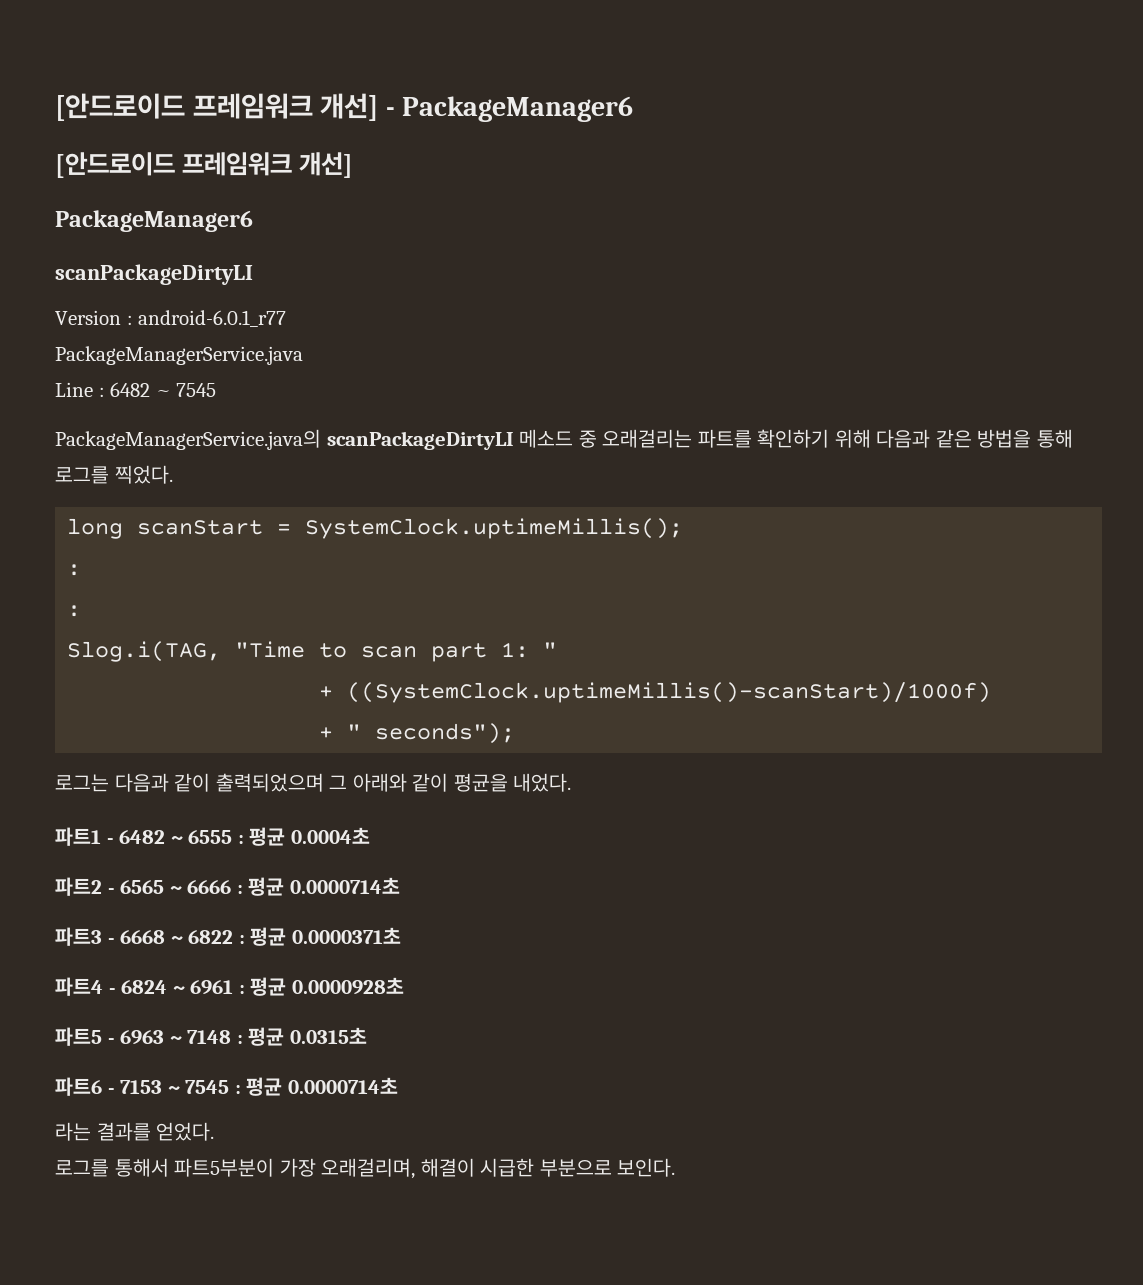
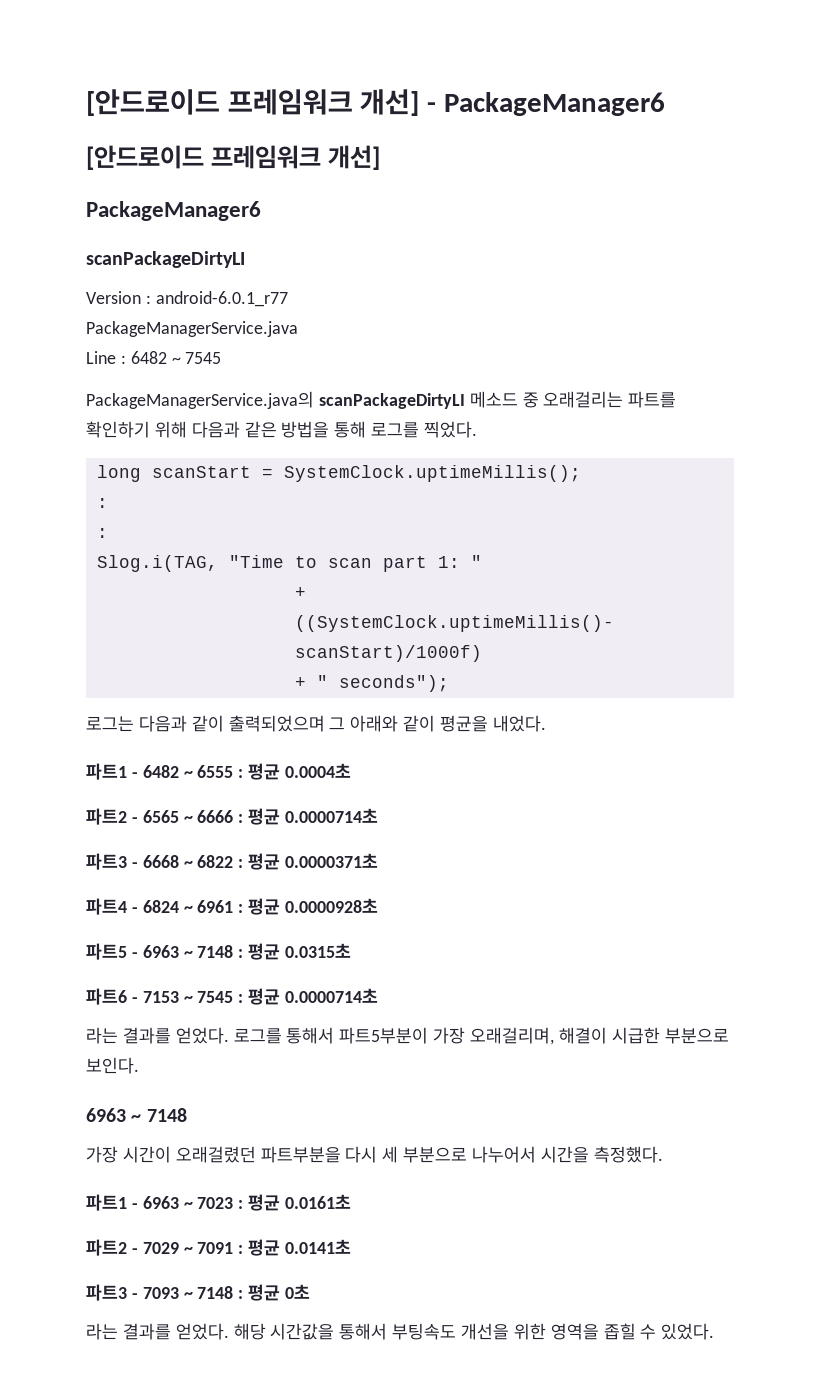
- 라는 결과를 얻었다.
- 로그를 통해서 파트5부분이 가장 오래걸리며, 해결이 시급한 부분으로 보인다.
+ 라는 결과를 얻었다. 로그를 통해서 파트5부분이 가장 오래걸리며, 해결이 시급한 부분으로 보인다.
+ 6963 ~ 7148
+ 가장 시간이 오래걸렸던 파트부분을 다시 세 부분으로 나누어서 시간을 측정했다.
+ 파트1 - 6963 ~ 7023 : 평균 0.0161초
+ 파트2 - 7029 ~ 7091 : 평균 0.0141초
+ 파트3 - 7093 ~ 7148 : 평균 0초
+ 라는 결과를 얻었다. 해당 시간값을 통해서 부팅속도 개선을 위한 영역을 좁힐 수 있었다.

